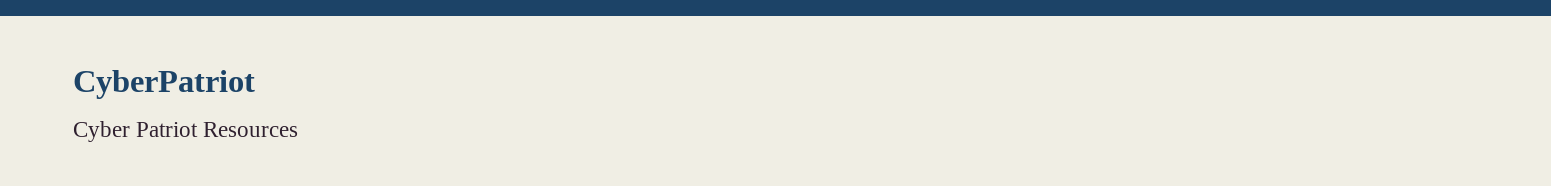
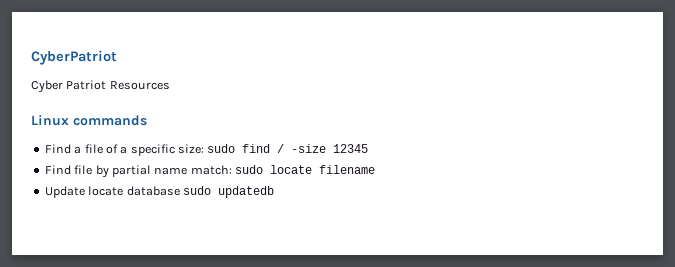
+ Linux commands
+ Find a file of a specific size: sudo find / -size 12345
+ Find file by partial name match: sudo locate filename
+ Update locate database sudo updatedb

